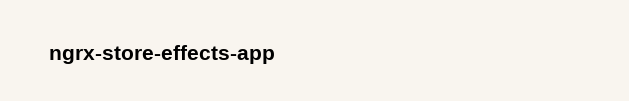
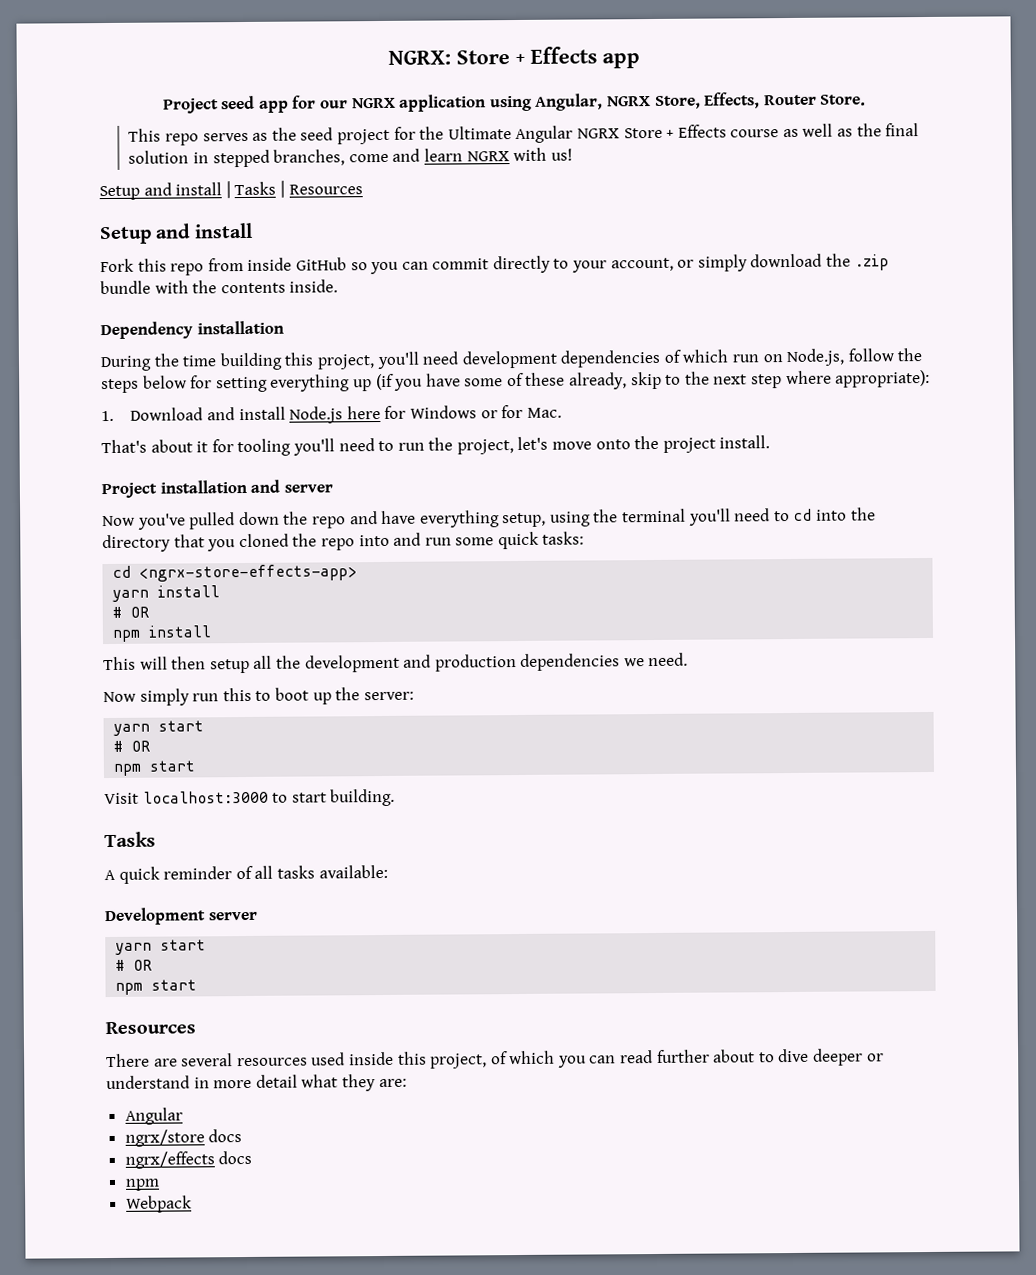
- ngrx-store-effects-app
+ NGRX: Store + Effects app
+ Project seed app for our NGRX application using Angular, NGRX Store, Effects, Router Store.
+ This repo serves as the seed project for the Ultimate Angular NGRX Store + Effects course as well as the final solution in stepped branches, come and learn NGRX with us!
+ Setup and install | Tasks | Resources
+ Setup and install
+ Fork this repo from inside GitHub so you can commit directly to your account, or simply download the .zip bundle with the contents inside.
+ Dependency installation
+ During the time building this project, you'll need development dependencies of which run on Node.js, follow the steps below for setting everything up (if you have some of these already, skip to the next step where appropriate):
+ 1. Download and install Node.js here for Windows or for Mac.
+ That's about it for tooling you'll need to run the project, let's move onto the project install.
+ Project installation and server
+ Now you've pulled down the repo and have everything setup, using the terminal you'll need to cd into the directory that you cloned the repo into and run some quick tasks:
+ cd <ngrx-store-effects-app>
+ yarn install
+ # OR
+ npm install
+ This will then setup all the development and production dependencies we need.
+ Now simply run this to boot up the server:
+ yarn start
+ # OR
+ npm start
+ Visit localhost:3000 to start building.
+ Tasks
+ A quick reminder of all tasks available:
+ Development server
+ yarn start
+ # OR
+ npm start
+ Resources
+ There are several resources used inside this project, of which you can read further about to dive deeper or understand in more detail what they are:
+ Angular
+ ngrx/store docs
+ ngrx/effects docs
+ npm
+ Webpack

